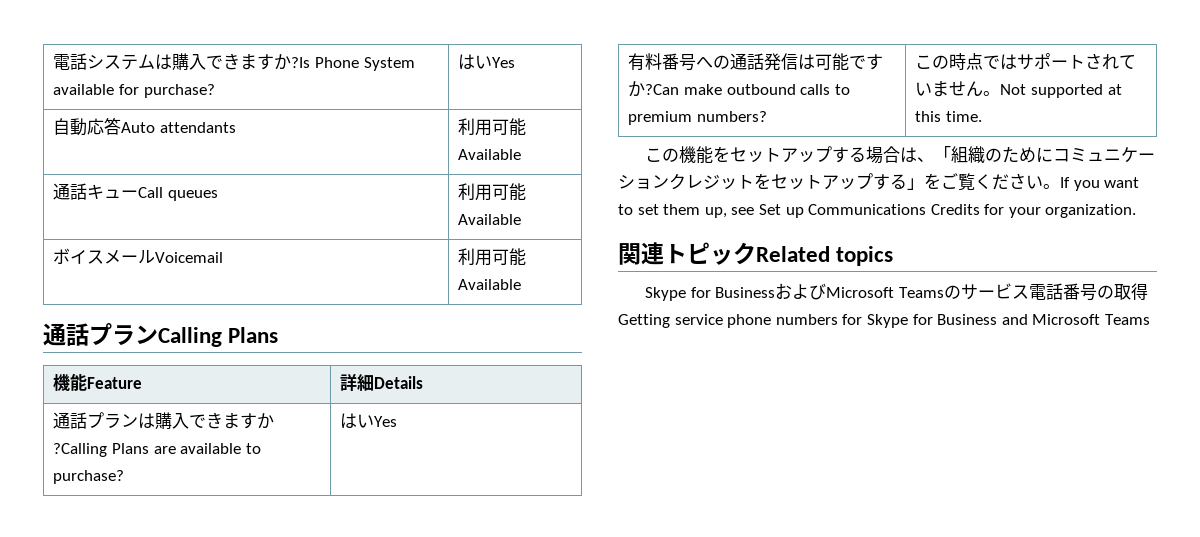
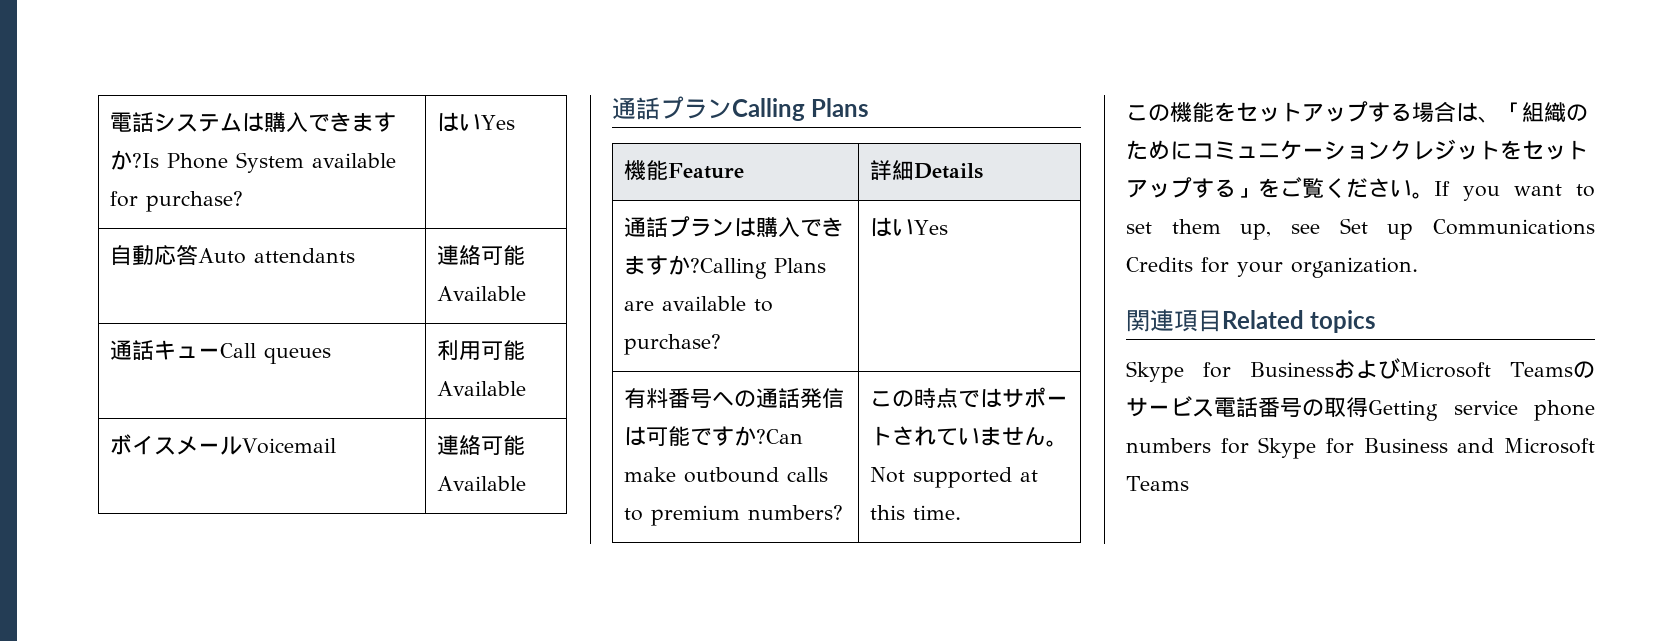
- 自動応答Auto attendants | 利用可能Available
+ 自動応答Auto attendants | 連絡可能Available
- ボイスメールVoicemail | 利用可能Available
+ ボイスメールVoicemail | 連絡可能Available
- 関連トピックRelated topics
+ 関連項目Related topics

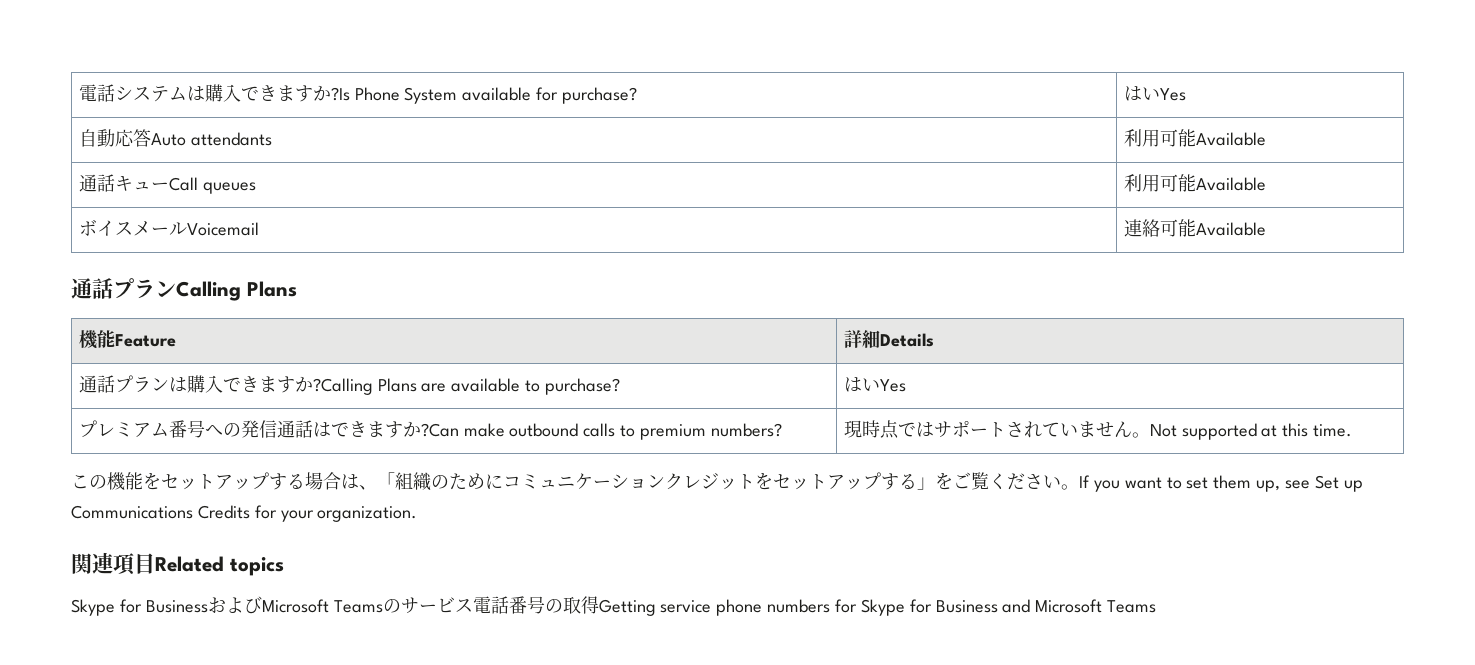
- 自動応答Auto attendants | 連絡可能Available
+ 自動応答Auto attendants | 利用可能Available
- 有料番号への通話発信は可能ですか?Can make outbound calls to premium numbers? | この時点ではサポートされていません。Not supported at this time.
+ プレミアム番号への発信通話はできますか?Can make outbound calls to premium numbers? | 現時点ではサポートされていません。Not supported at this time.

